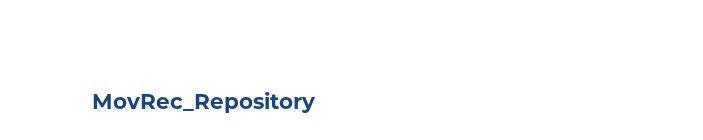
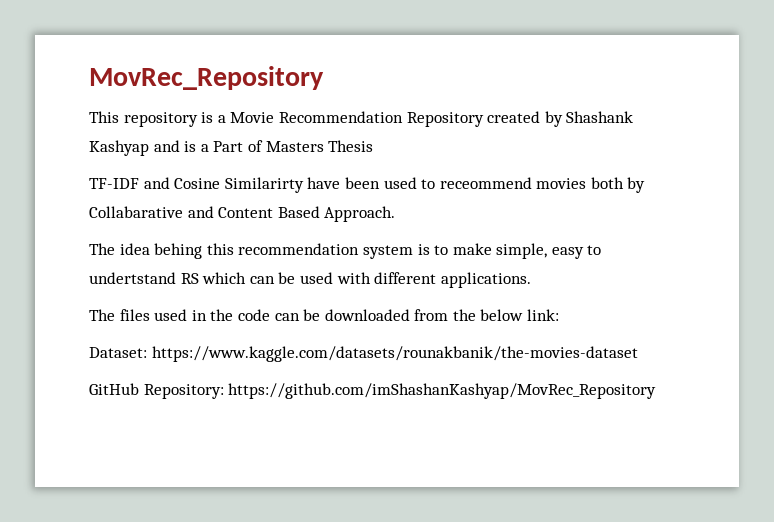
+ This repository is a Movie Recommendation Repository created by Shashank Kashyap and is a Part of Masters Thesis
+ TF-IDF and Cosine Similarirty have been used to receommend movies both by Collabarative and Content Based Approach.
+ The idea behing this recommendation system is to make simple, easy to undertstand RS which can be used with different applications.
+ The files used in the code can be downloaded from the below link:
+ Dataset: https://www.kaggle.com/datasets/rounakbanik/the-movies-dataset
+ GitHub Repository: https://github.com/imShashanKashyap/MovRec_Repository

